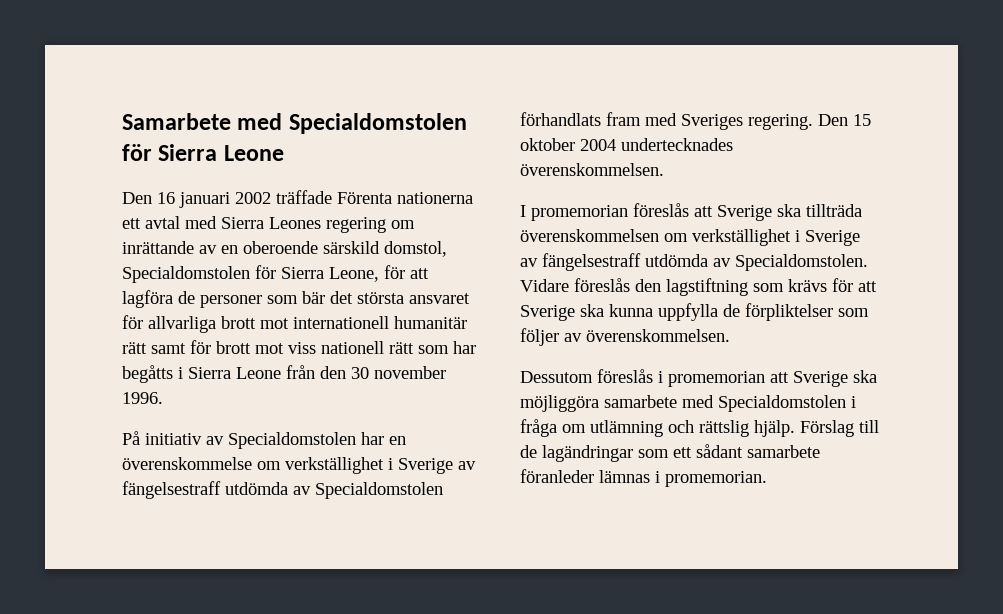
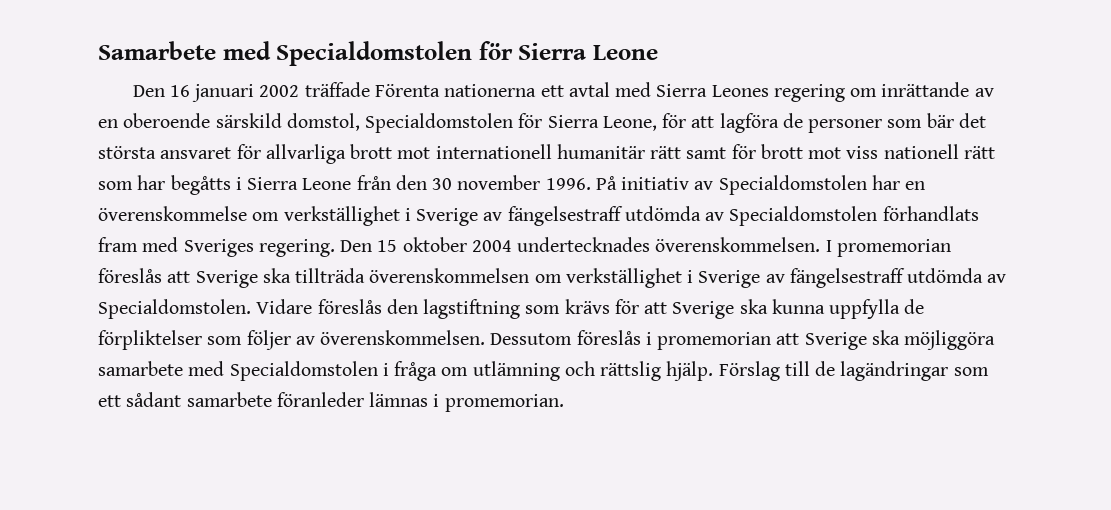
- Den 16 januari 2002 träffade Förenta nationerna ett avtal med Sierra Leones regering om inrättande av en oberoende särskild domstol, Specialdomstolen för Sierra Leone, för att lagföra de personer som bär det största ansvaret för allvarliga brott mot internationell humanitär rätt samt för brott mot viss nationell rätt som har begåtts i Sierra Leone från den 30 november 1996.
- På initiativ av Specialdomstolen har en överenskommelse om verkställighet i Sverige av fängelsestraff utdömda av Specialdomstolen förhandlats fram med Sveriges regering.
+ Den 16 januari 2002 träffade Förenta nationerna ett avtal med Sierra Leones regering om inrättande av en oberoende särskild domstol, Specialdomstolen för Sierra Leone, för att lagföra de personer som bär det största ansvaret för allvarliga brott mot internationell humanitär rätt samt för brott mot viss nationell rätt som har begåtts i Sierra Leone från den 30 november 1996. På initiativ av Specialdomstolen har en överenskommelse om verkställighet i Sverige av fängelsestraff utdömda av Specialdomstolen förhandlats fram med Sveriges regering.
- Den 15 oktober 2004 undertecknades överenskommelsen.
- I promemorian föreslås att Sverige ska tillträda överenskommelsen om verkställighet i Sverige av fängelsestraff utdömda av Specialdomstolen.
+ Den 15 oktober 2004 undertecknades överenskommelsen. I promemorian föreslås att Sverige ska tillträda överenskommelsen om verkställighet i Sverige av fängelsestraff utdömda av Specialdomstolen.
- Vidare föreslås den lagstiftning som krävs för att Sverige ska kunna uppfylla de förpliktelser som följer av överenskommelsen.
- Dessutom föreslås i promemorian att Sverige ska möjliggöra samarbete med Specialdomstolen i fråga om utlämning och rättslig hjälp.
+ Vidare föreslås den lagstiftning som krävs för att Sverige ska kunna uppfylla de förpliktelser som följer av överenskommelsen. Dessutom föreslås i promemorian att Sverige ska möjliggöra samarbete med Specialdomstolen i fråga om utlämning och rättslig hjälp.

